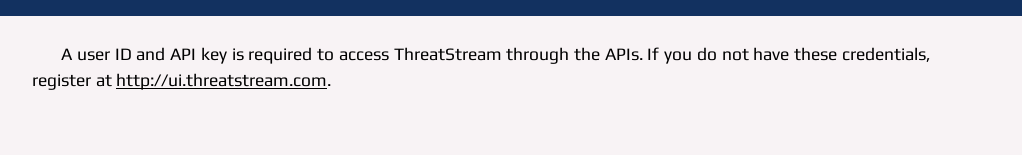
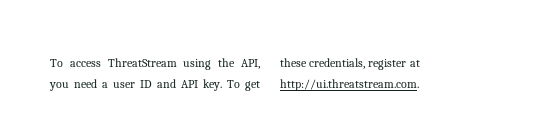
- A user ID and API key is required to access ThreatStream through the APIs. If you do not have these credentials, register at http://ui.threatstream.com.
+ To access ThreatStream using the API, you need a user ID and API key. To get these credentials, register at http://ui.threatstream.com.

